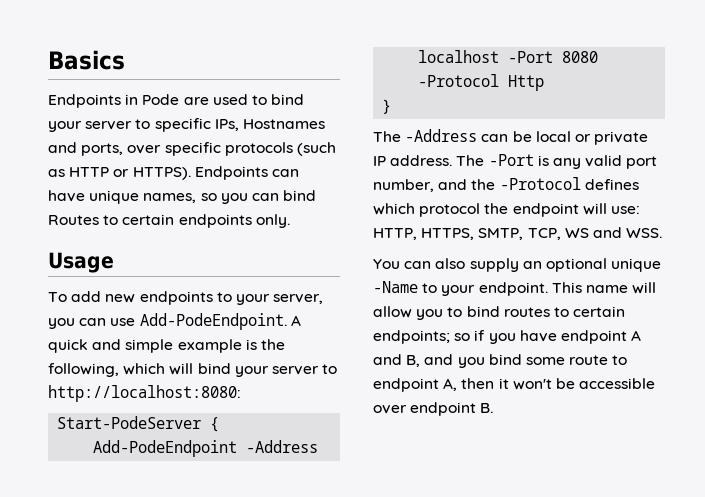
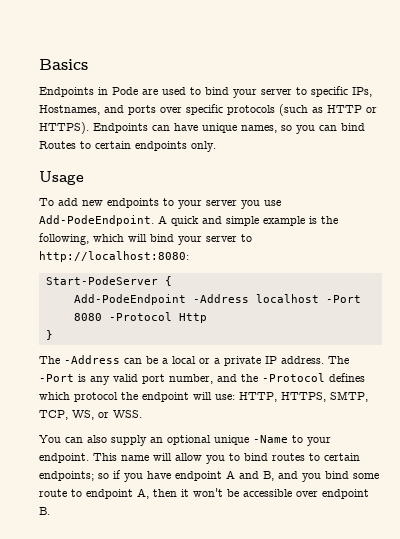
- Endpoints in Pode are used to bind your server to specific IPs, Hostnames and ports, over specific protocols (such as HTTP or HTTPS).
+ Endpoints in Pode are used to bind your server to specific IPs, Hostnames, and ports over specific protocols (such as HTTP or HTTPS).
- To add new endpoints to your server, you can use Add-PodeEndpoint.
+ To add new endpoints to your server you use Add-PodeEndpoint.
- The -Address can be local or private IP address.
+ The -Address can be a local or a private IP address.
- The -Port is any valid port number, and the -Protocol defines which protocol the endpoint will use: HTTP, HTTPS, SMTP, TCP, WS and WSS.
+ The -Port is any valid port number, and the -Protocol defines which protocol the endpoint will use: HTTP, HTTPS, SMTP, TCP, WS, or WSS.

